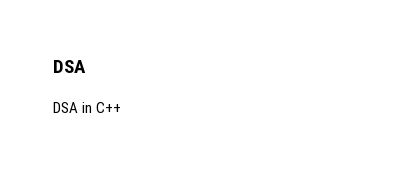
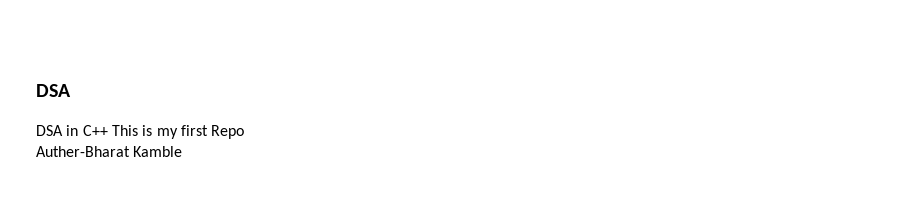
- DSA in C++
+ DSA in C++ This is my first Repo
+ Auther-Bharat Kamble

